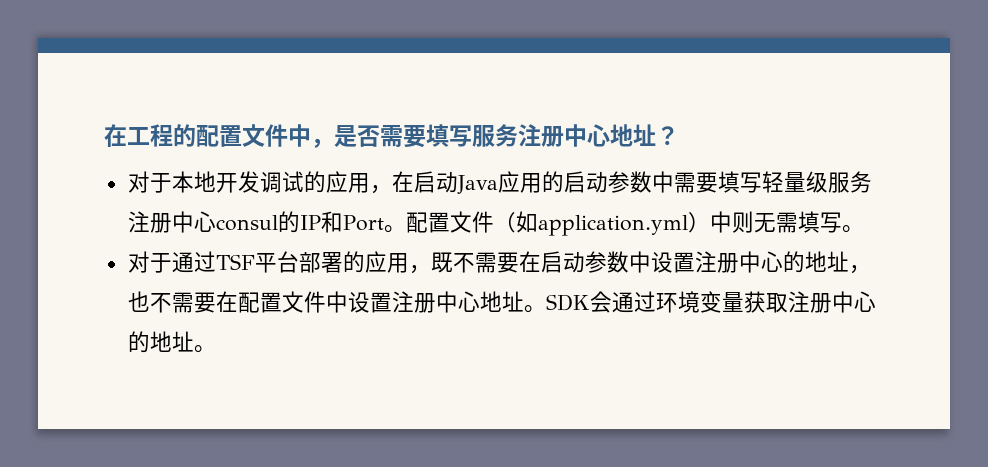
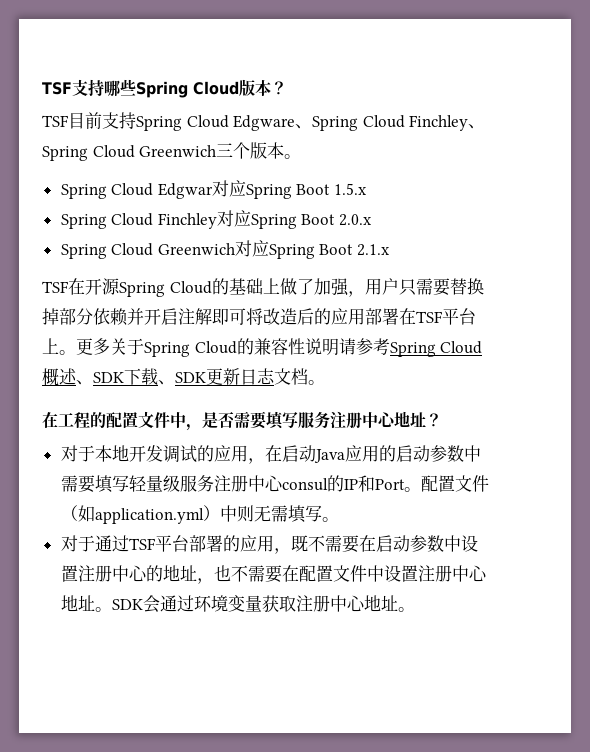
+ TSF支持哪些Spring Cloud版本？
+ TSF目前支持Spring Cloud Edgware、Spring Cloud Finchley、Spring Cloud Greenwich三个版本。
+ Spring Cloud Edgwar对应Spring Boot 1.5.x
+ Spring Cloud Finchley对应Spring Boot 2.0.x
+ Spring Cloud Greenwich对应Spring Boot 2.1.x
+ TSF在开源Spring Cloud的基础上做了加强，用户只需要替换掉部分依赖并开启注解即可将改造后的应用部署在TSF平台上。更多关于Spring Cloud的兼容性说明请参考Spring Cloud概述、SDK下载、SDK更新日志文档。
- SDK会通过环境变量获取注册中心的地址。
+ SDK会通过环境变量获取注册中心地址。

